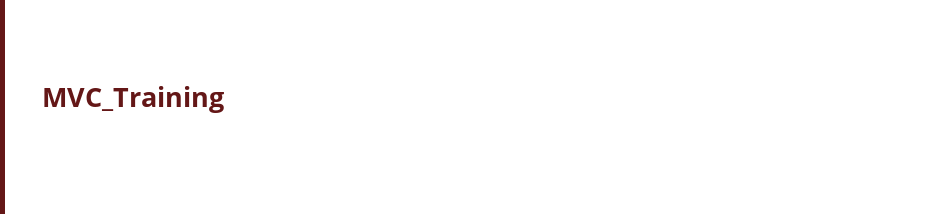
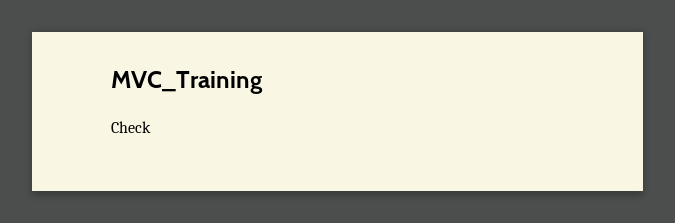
+ Check

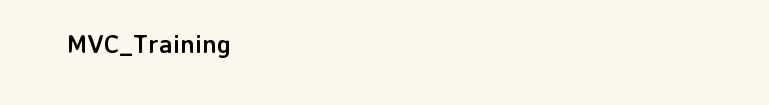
- Check

